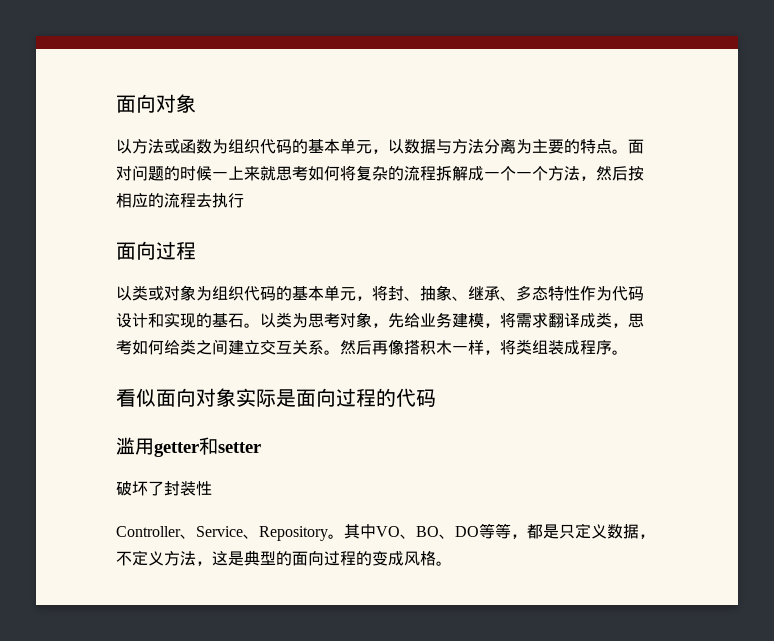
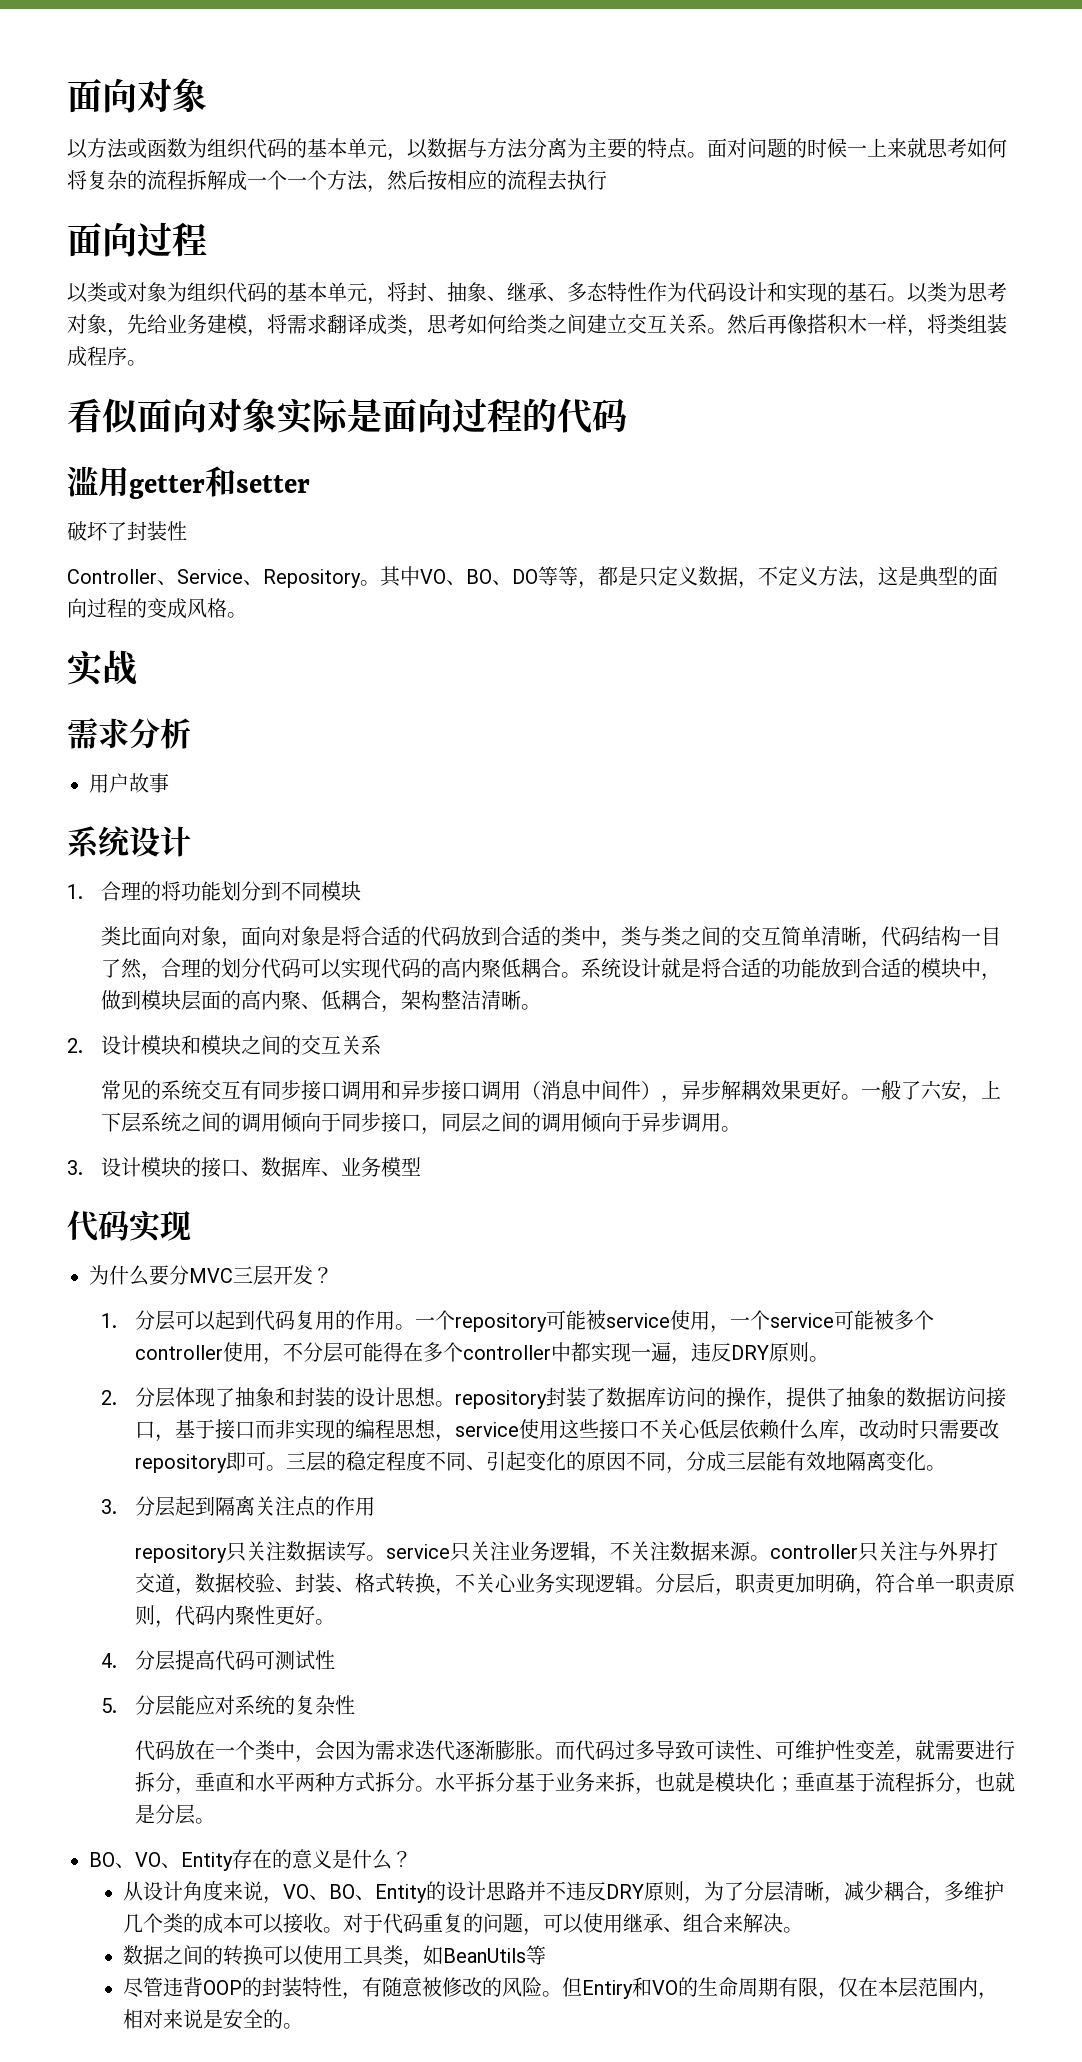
+ 实战
+ 需求分析
+ 用户故事
+ 系统设计
+ 1.合理的将功能划分到不同模块
+ 类比面向对象，面向对象是将合适的代码放到合适的类中，类与类之间的交互简单清晰，代码结构一目了然，合理的划分代码可以实现代码的高内聚低耦合。系统设计就是将合适的功能放到合适的模块中，做到模块层面的高内聚、低耦合，架构整洁清晰。
+ 2.设计模块和模块之间的交互关系
+ 常见的系统交互有同步接口调用和异步接口调用（消息中间件），异步解耦效果更好。一般了六安，上下层系统之间的调用倾向于同步接口，同层之间的调用倾向于异步调用。
+ 3.设计模块的接口、数据库、业务模型
+ 代码实现
+ 为什么要分MVC三层开发？
+ 1.分层可以起到代码复用的作用。一个repository可能被service使用，一个service可能被多个controller使用，不分层可能得在多个controller中都实现一遍，违反DRY原则。
+ 2.分层体现了抽象和封装的设计思想。repository封装了数据库访问的操作，提供了抽象的数据访问接口，基于接口而非实现的编程思想，service使用这些接口不关心低层依赖什么库，改动时只需要改repository即可。三层的稳定程度不同、引起变化的原因不同，分成三层能有效地隔离变化。
+ 3.分层起到隔离关注点的作用
+ repository只关注数据读写。service只关注业务逻辑，不关注数据来源。controller只关注与外界打交道，数据校验、封装、格式转换，不关心业务实现逻辑。分层后，职责更加明确，符合单一职责原则，代码内聚性更好。
+ 4.分层提高代码可测试性
+ 5.分层能应对系统的复杂性
+ 代码放在一个类中，会因为需求迭代逐渐膨胀。而代码过多导致可读性、可维护性变差，就需要进行拆分，垂直和水平两种方式拆分。水平拆分基于业务来拆，也就是模块化；垂直基于流程拆分，也就是分层。
+ BO、VO、Entity存在的意义是什么？
+ 从设计角度来说，VO、BO、Entity的设计思路并不违反DRY原则，为了分层清晰，减少耦合，多维护几个类的成本可以接收。对于代码重复的问题，可以使用继承、组合来解决。
+ 数据之间的转换可以使用工具类，如BeanUtils等
+ 尽管违背OOP的封装特性，有随意被修改的风险。但Entiry和VO的生命周期有限，仅在本层范围内，相对来说是安全的。

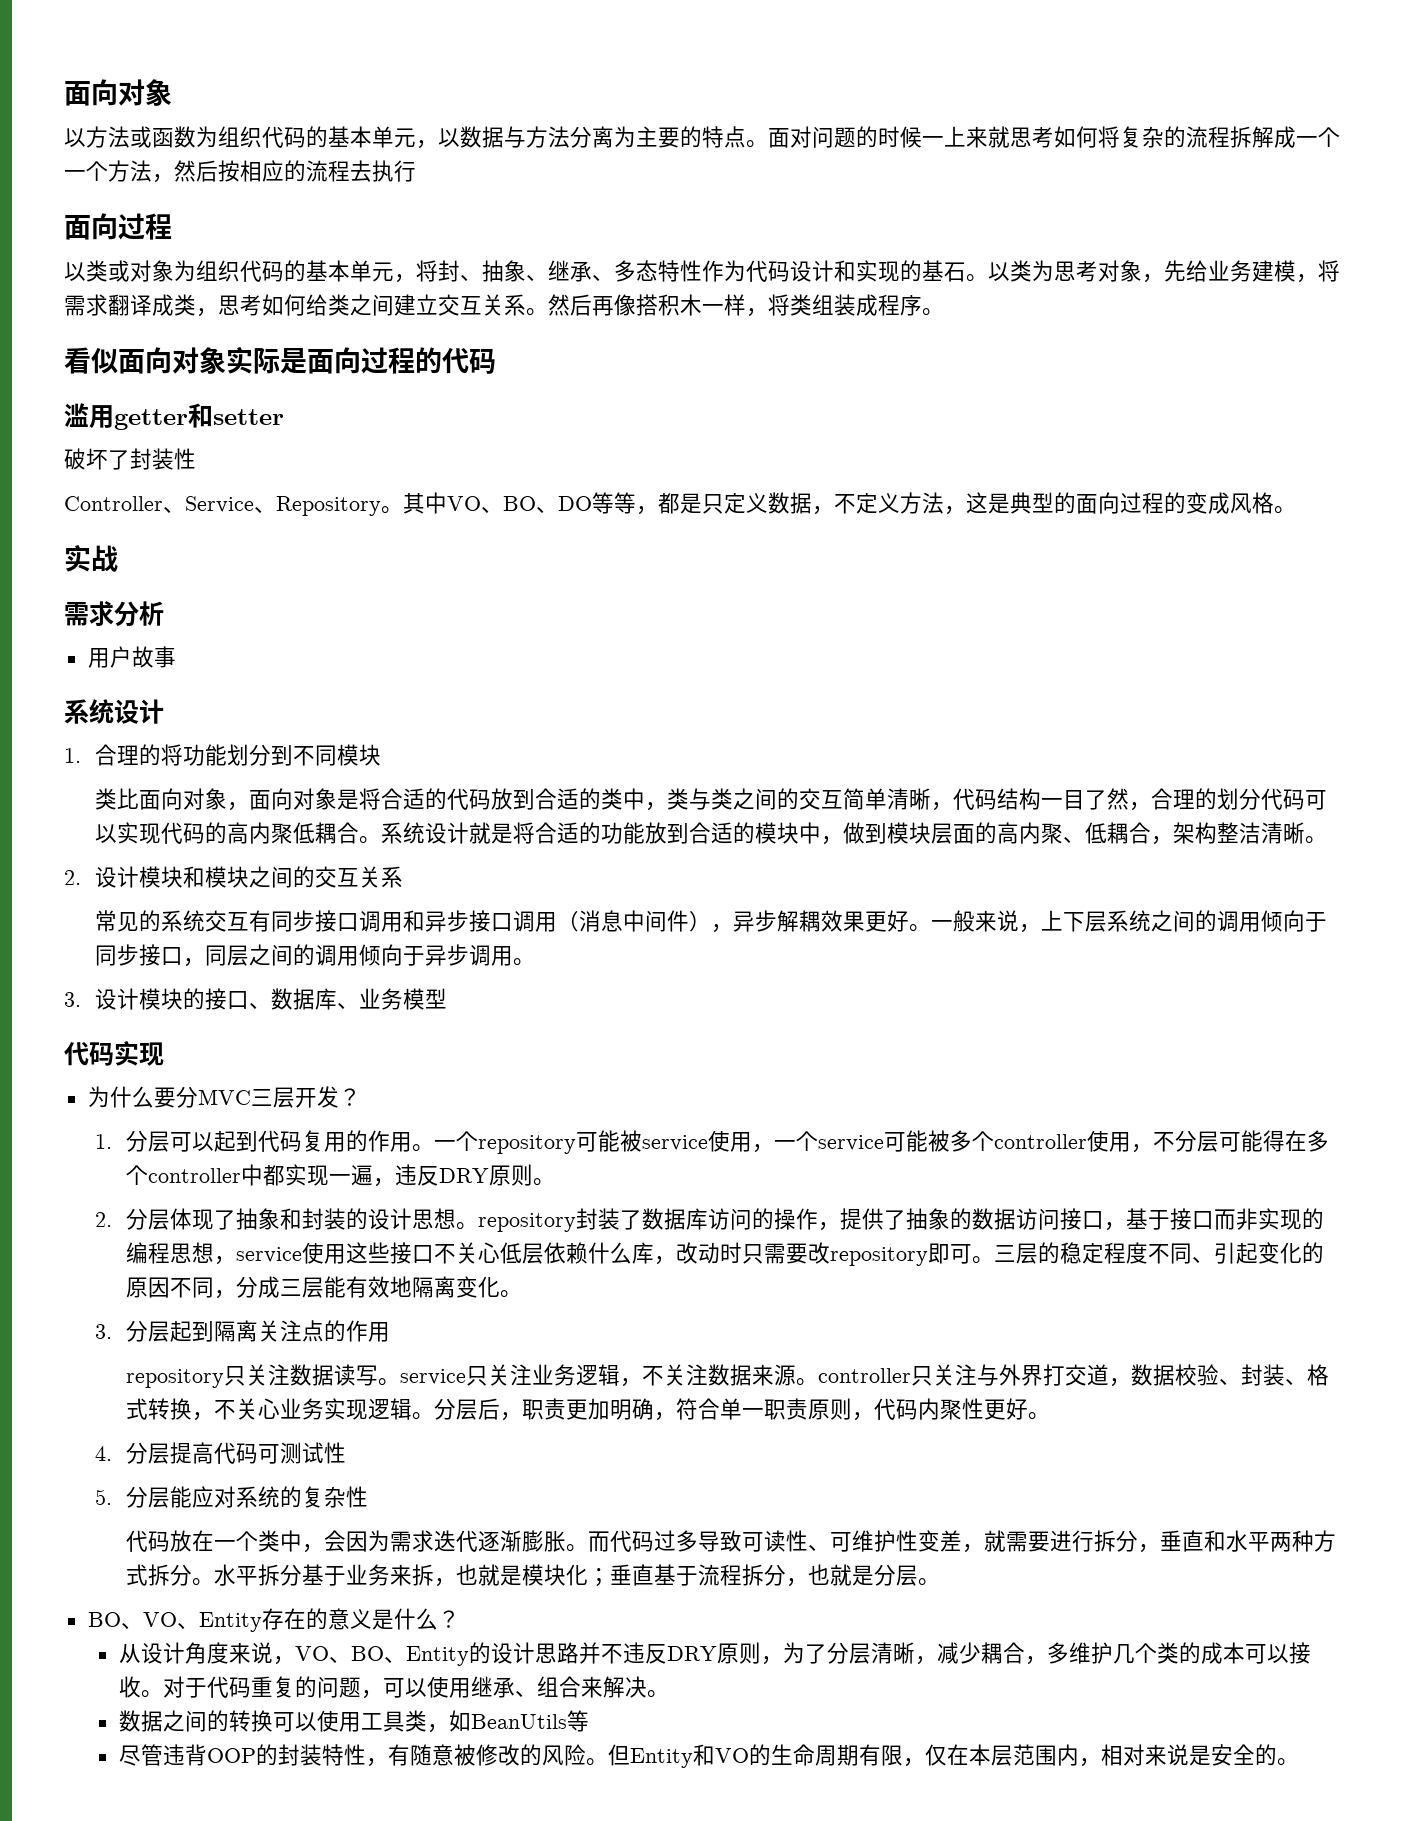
- 一般了六安，上下层系统之间的调用倾向于同步接口，同层之间的调用倾向于异步调用。
+ 一般来说，上下层系统之间的调用倾向于同步接口，同层之间的调用倾向于异步调用。
- 但Entiry和VO的生命周期有限，仅在本层范围内，相对来说是安全的。
+ 但Entity和VO的生命周期有限，仅在本层范围内，相对来说是安全的。

